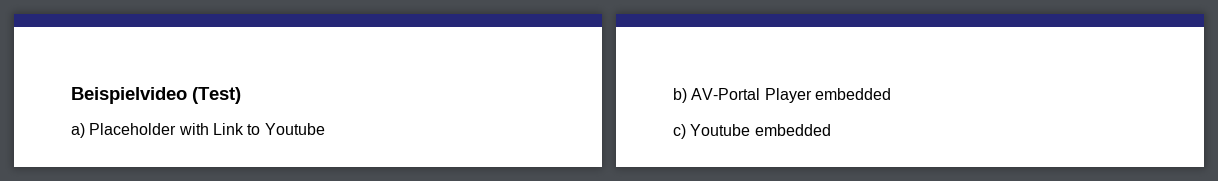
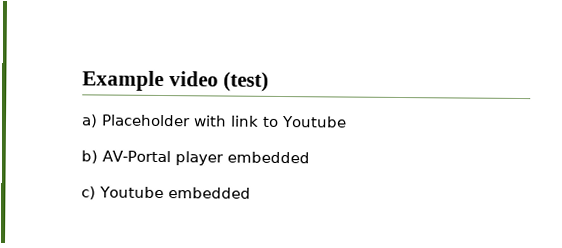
- Beispielvideo (Test)
+ Example video (test)
- a) Placeholder with Link to Youtube
+ a) Placeholder with link to Youtube
- b) AV-Portal Player embedded
+ b) AV-Portal player embedded

